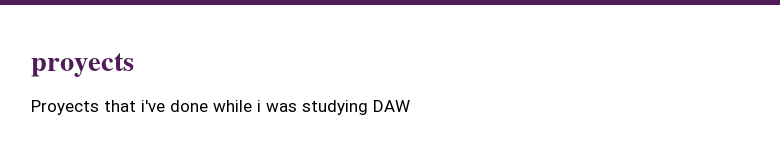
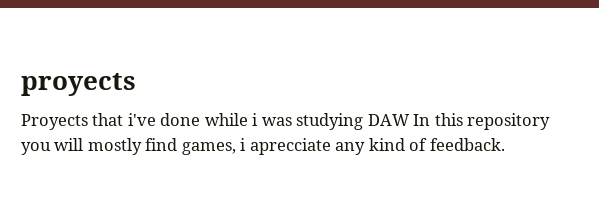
- Proyects that i've done while i was studying DAW
+ Proyects that i've done while i was studying DAW In this repository you will mostly find games, i aprecciate any kind of feedback.

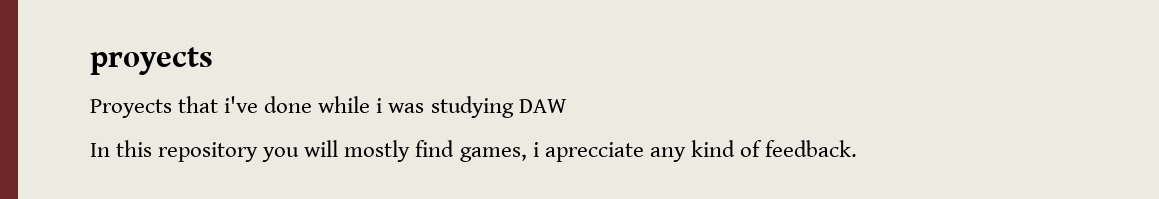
- Proyects that i've done while i was studying DAW In this repository you will mostly find games, i aprecciate any kind of feedback.
+ Proyects that i've done while i was studying DAW
+ In this repository you will mostly find games, i aprecciate any kind of feedback.

